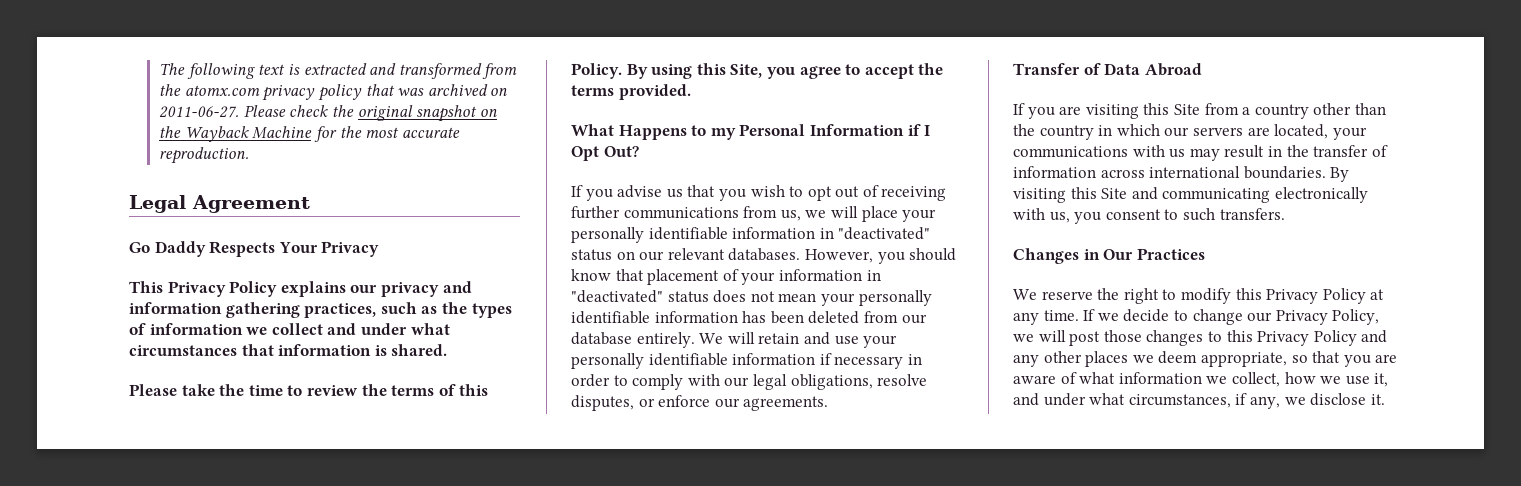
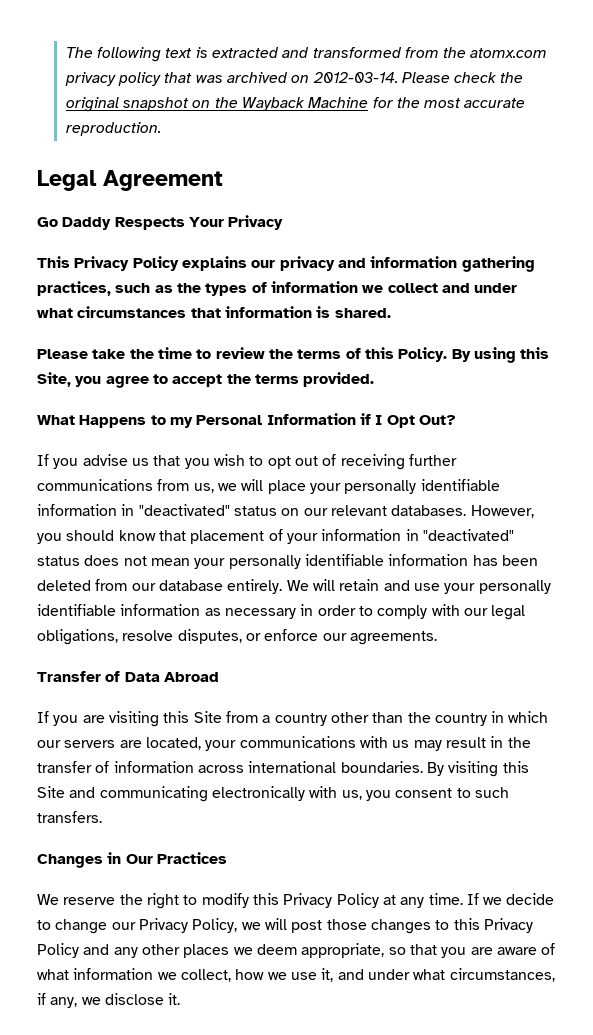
- The following text is extracted and transformed from the atomx.com privacy policy that was archived on 2011-06-27.
+ The following text is extracted and transformed from the atomx.com privacy policy that was archived on 2012-03-14.
- We will retain and use your personally identifiable information if necessary in order to comply with our legal obligations, resolve disputes, or enforce our agreements.
+ We will retain and use your personally identifiable information as necessary in order to comply with our legal obligations, resolve disputes, or enforce our agreements.

